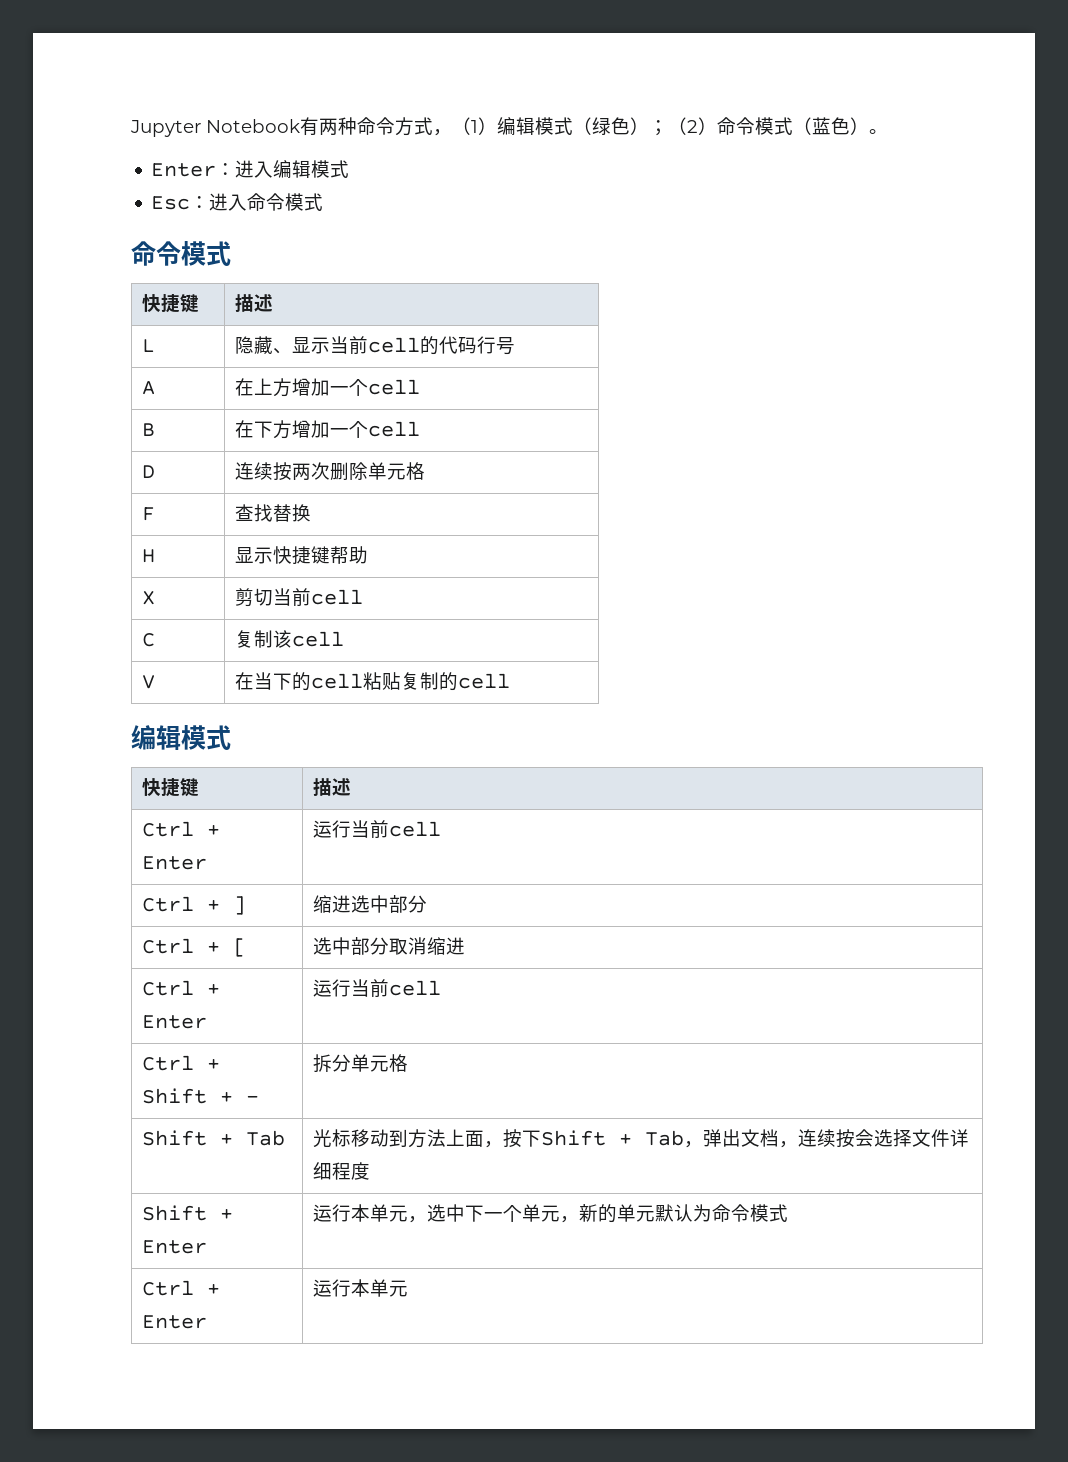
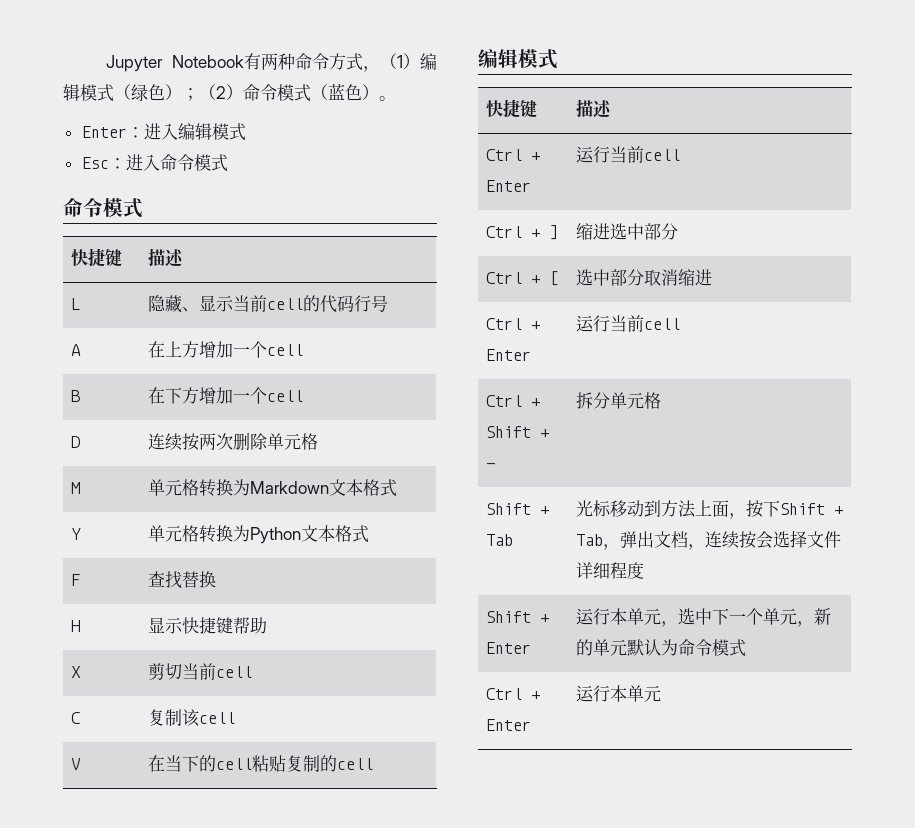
+ M | 单元格转换为Markdown文本格式
+ Y | 单元格转换为Python文本格式

